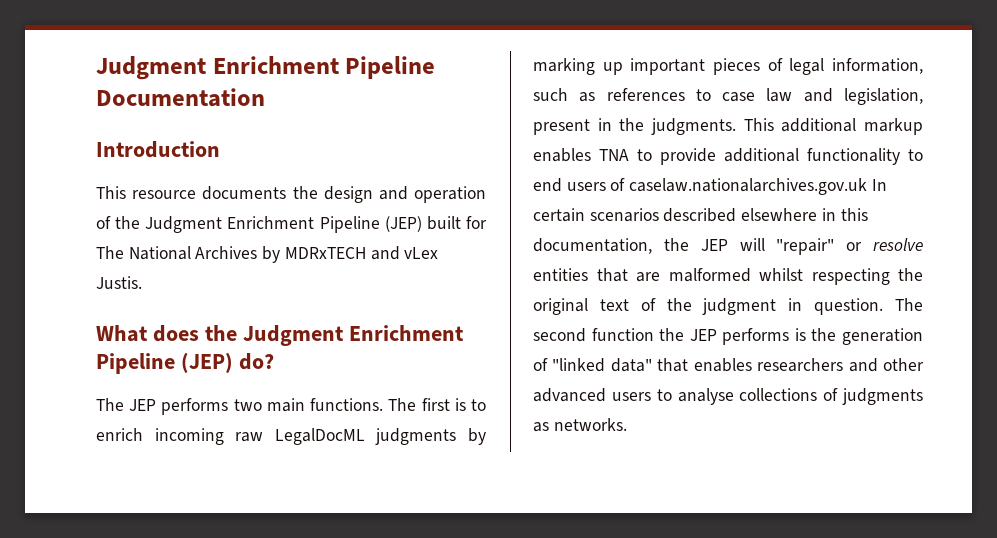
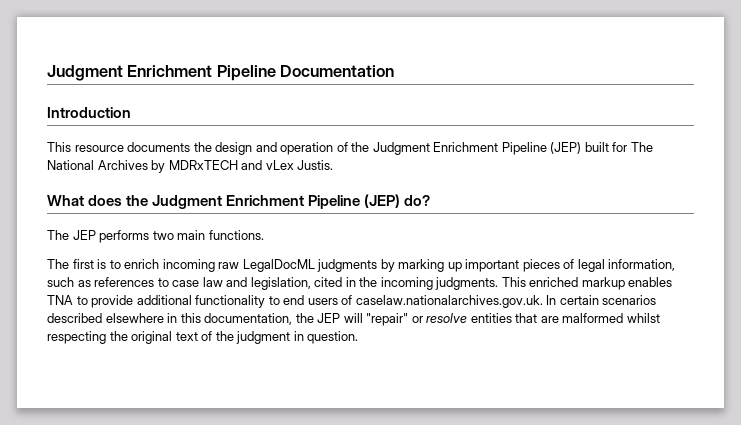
- The JEP performs two main functions. The first is to enrich incoming raw LegalDocML judgments by marking up important pieces of legal information, such as references to case law and legislation, present in the judgments.
+ The JEP performs two main functions.
+ The first is to enrich incoming raw LegalDocML judgments by marking up important pieces of legal information, such as references to case law and legislation, cited in the incoming judgments.
- This additional markup enables TNA to provide additional functionality to end users of caselaw.nationalarchives.gov.uk In certain scenarios described elsewhere in this documentation, the JEP will "repair" or resolve entities that are malformed whilst respecting the original text of the judgment in question. The second function the JEP performs is the generation of "linked data" that enables researchers and other advanced users to analyse collections of judgments as networks.
+ This enriched markup enables TNA to provide additional functionality to end users of caselaw.nationalarchives.gov.uk. In certain scenarios described elsewhere in this documentation, the JEP will "repair" or resolve entities that are malformed whilst respecting the original text of the judgment in question.

